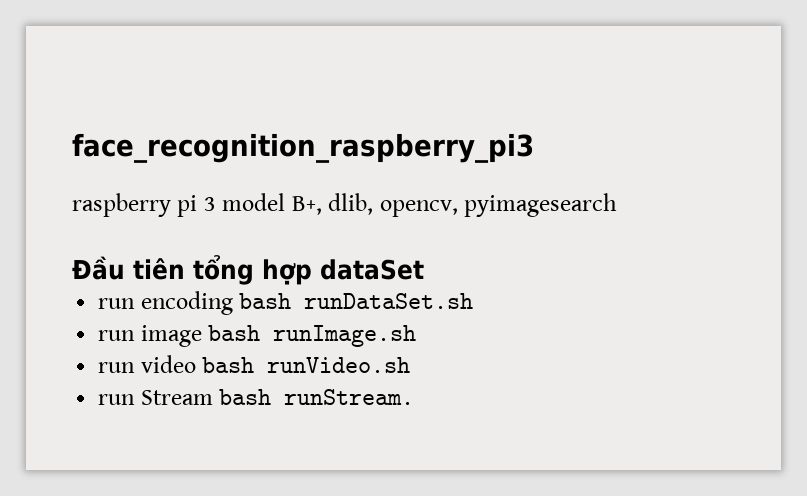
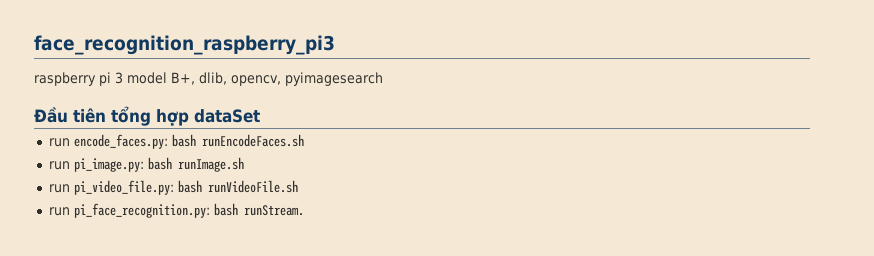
- run encoding bash runDataSet.sh
- run image bash runImage.sh
+ run encode_faces.py: bash runEncodeFaces.sh
+ run pi_image.py: bash runImage.sh
- run video bash runVideo.sh
- run Stream bash runStream.
+ run pi_video_file.py: bash runVideoFile.sh
+ run pi_face_recognition.py: bash runStream.

